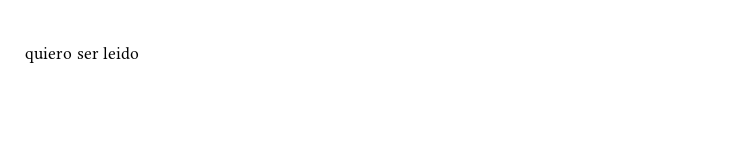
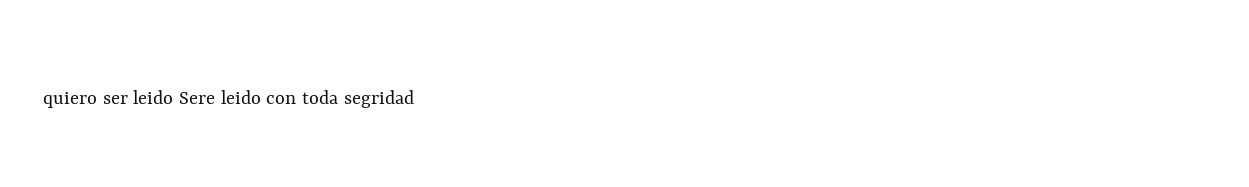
- quiero ser leido
+ quiero ser leido Sere leido con toda segridad

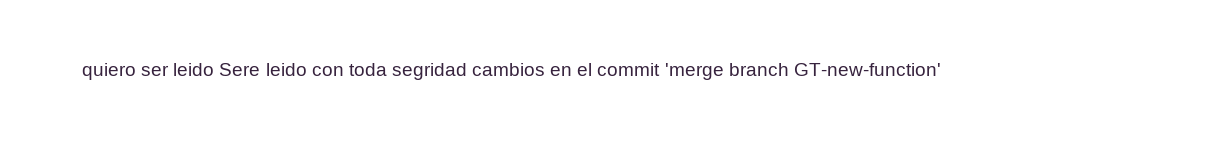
- quiero ser leido Sere leido con toda segridad
+ quiero ser leido Sere leido con toda segridad cambios en el commit 'merge branch GT-new-function'

